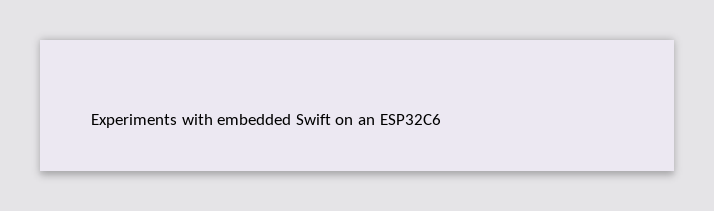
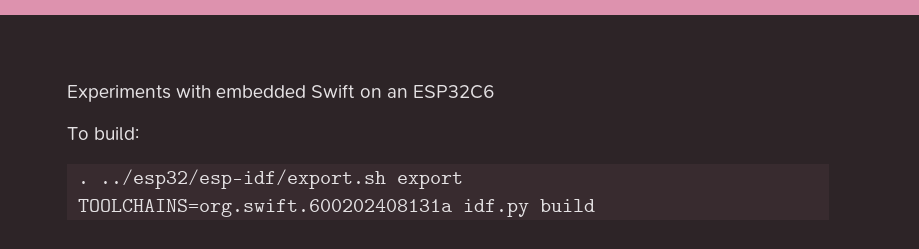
+ To build:
+ . ../esp32/esp-idf/export.sh export TOOLCHAINS=org.swift.600202408131a idf.py build

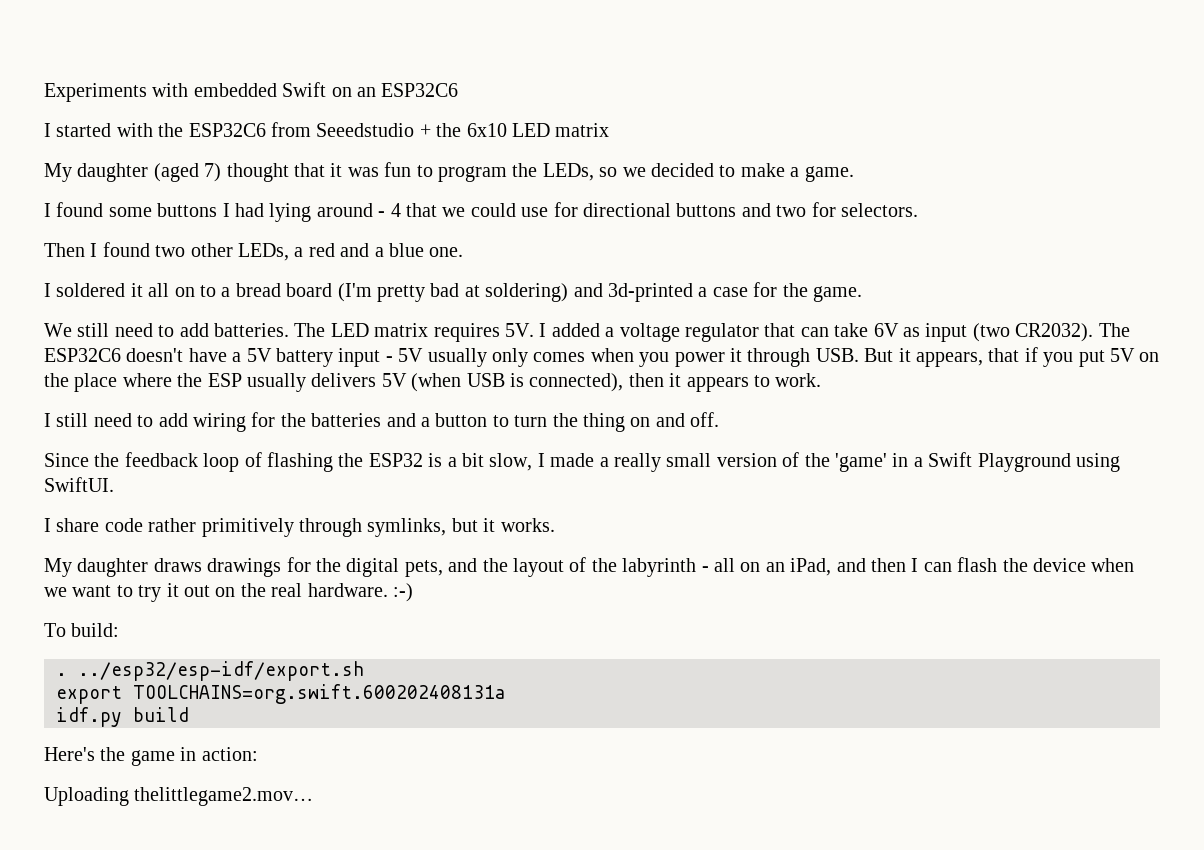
+ I started with the ESP32C6 from Seeedstudio + the 6x10 LED matrix
+ My daughter (aged 7) thought that it was fun to program the LEDs, so we decided to make a game.
+ I found some buttons I had lying around - 4 that we could use for directional buttons and two for selectors.
+ Then I found two other LEDs, a red and a blue one.
+ I soldered it all on to a bread board (I'm pretty bad at soldering) and 3d-printed a case for the game.
+ We still need to add batteries. The LED matrix requires 5V. I added a voltage regulator that can take 6V as input (two CR2032). The ESP32C6 doesn't have a 5V battery input - 5V usually only comes when you power it through USB. But it appears, that if you put 5V on the place where the ESP usually delivers 5V (when USB is connected), then it appears to work.
+ I still need to add wiring for the batteries and a button to turn the thing on and off.
+ Since the feedback loop of flashing the ESP32 is a bit slow, I made a really small version of the 'game' in a Swift Playground using SwiftUI.
+ I share code rather primitively through symlinks, but it works.
+ My daughter draws drawings for the digital pets, and the layout of the labyrinth - all on an iPad, and then I can flash the device when we want to try it out on the real hardware. :-)
- . ../esp32/esp-idf/export.sh export TOOLCHAINS=org.swift.600202408131a idf.py build
+ . ../esp32/esp-idf/export.sh
+ export TOOLCHAINS=org.swift.600202408131a
+ idf.py build
+ Here's the game in action:
+ Uploading thelittlegame2.mov…

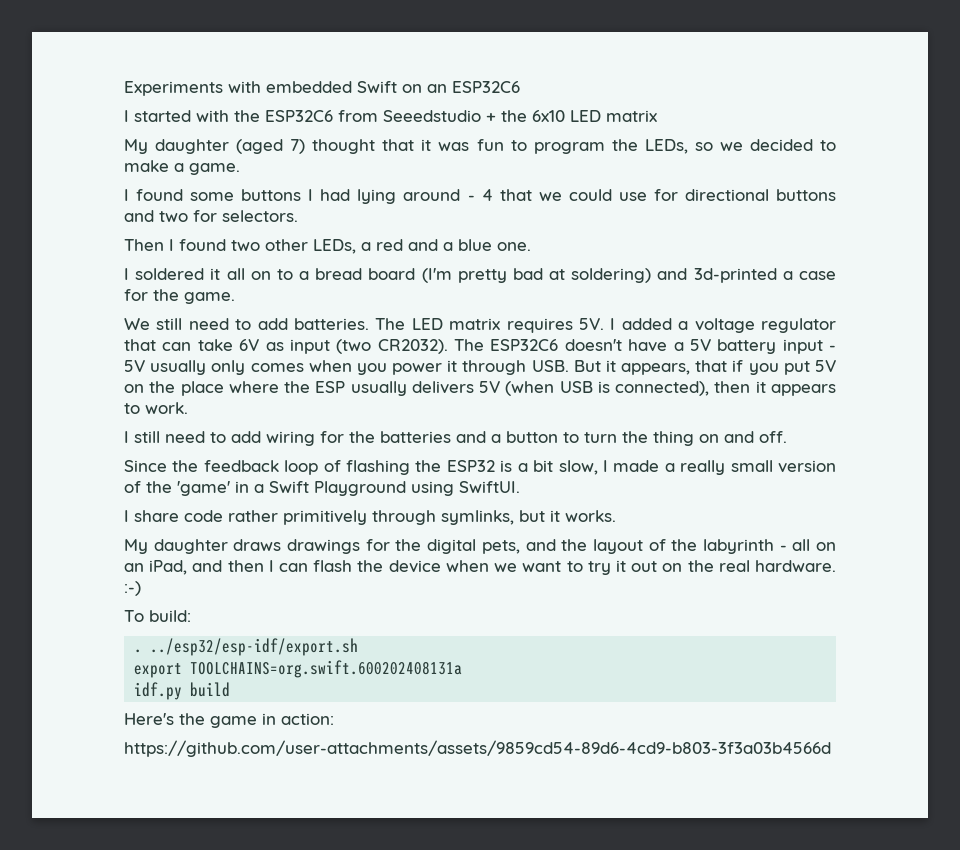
- Uploading thelittlegame2.mov…
+ https://github.com/user-attachments/assets/9859cd54-89d6-4cd9-b803-3f3a03b4566d

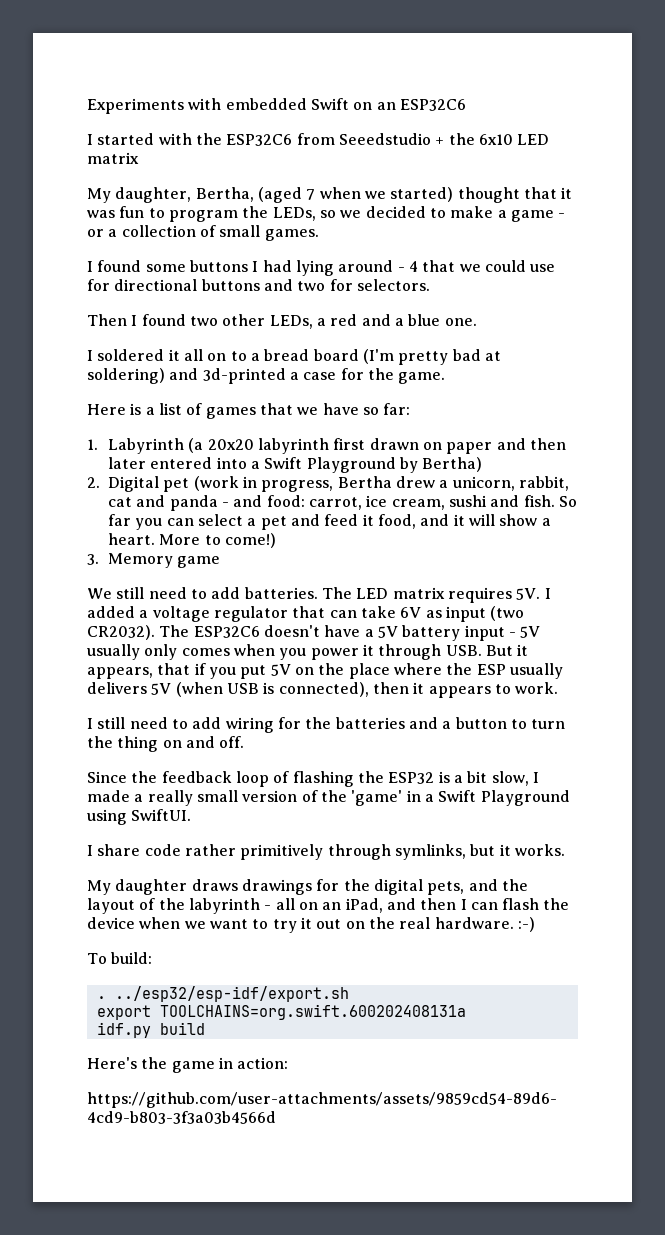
- My daughter (aged 7) thought that it was fun to program the LEDs, so we decided to make a game.
+ My daughter, Bertha, (aged 7 when we started) thought that it was fun to program the LEDs, so we decided to make a game - or a collection of small games.
+ Here is a list of games that we have so far:
+ 1. Labyrinth (a 20x20 labyrinth first drawn on paper and then later entered into a Swift Playground by Bertha)
+ 2. Digital pet (work in progress, Bertha drew a unicorn, rabbit, cat and panda - and food: carrot, ice cream, sushi and fish. So far you can select a pet and feed it food, and it will show a heart. More to come!)
+ 3. Memory game

